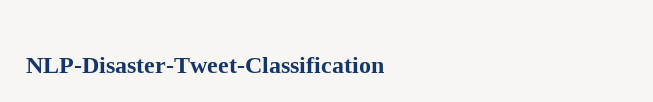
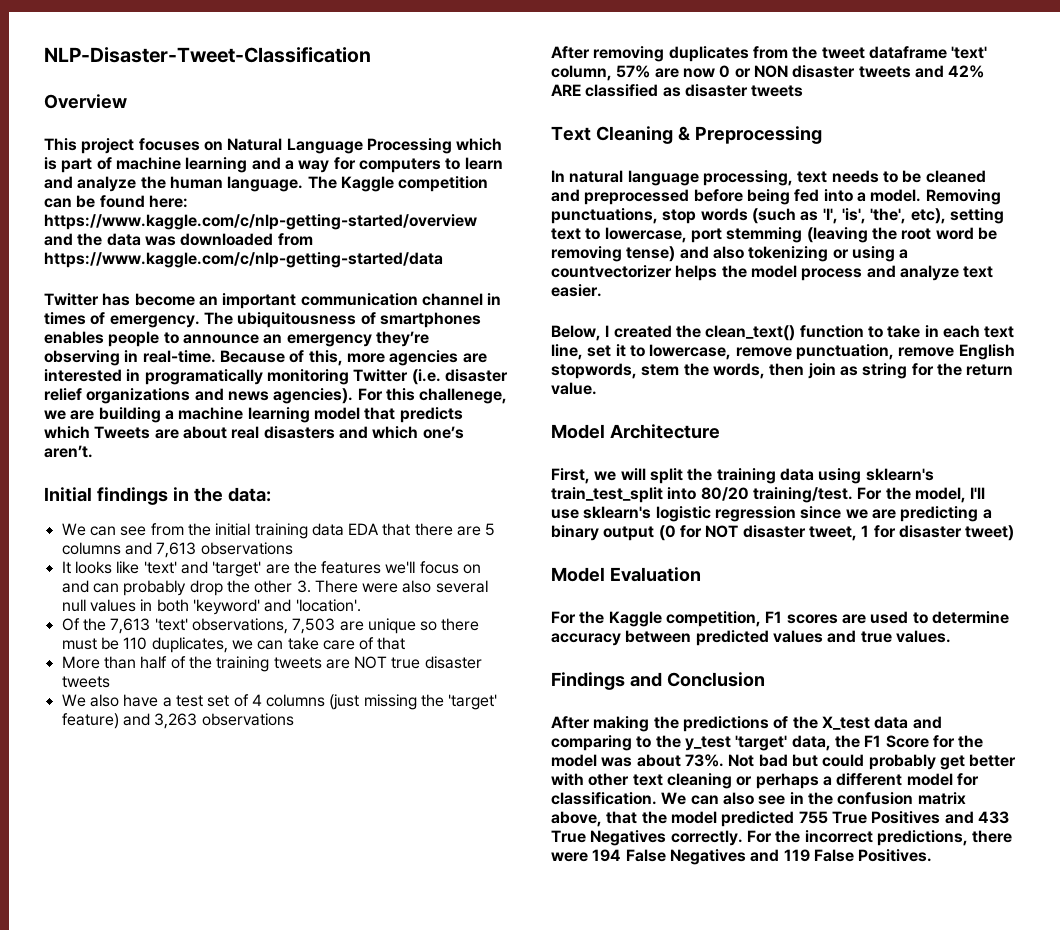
+ Overview
+ This project focuses on Natural Language Processing which is part of machine learning and a way for computers to learn and analyze the human language. The Kaggle competition can be found here: https://www.kaggle.com/c/nlp-getting-started/overview and the data was downloaded from https://www.kaggle.com/c/nlp-getting-started/data
+ Twitter has become an important communication channel in times of emergency. The ubiquitousness of smartphones enables people to announce an emergency they’re observing in real-time. Because of this, more agencies are interested in programatically monitoring Twitter (i.e. disaster relief organizations and news agencies). For this challenege, we are building a machine learning model that predicts which Tweets are about real disasters and which one’s aren’t.
+ Initial findings in the data:
+ We can see from the initial training data EDA that there are 5 columns and 7,613 observations
+ It looks like 'text' and 'target' are the features we'll focus on and can probably drop the other 3. There were also several null values in both 'keyword' and 'location'.
+ Of the 7,613 'text' observations, 7,503 are unique so there must be 110 duplicates, we can take care of that
+ More than half of the training tweets are NOT true disaster tweets
+ We also have a test set of 4 columns (just missing the 'target' feature) and 3,263 observations
+ After removing duplicates from the tweet dataframe 'text' column, 57% are now 0 or NON disaster tweets and 42% ARE classified as disaster tweets
+ Text Cleaning & Preprocessing
+ In natural language processing, text needs to be cleaned and preprocessed before being fed into a model. Removing punctuations, stop words (such as 'I', 'is', 'the', etc), setting text to lowercase, port stemming (leaving the root word be removing tense) and also tokenizing or using a countvectorizer helps the model process and analyze text easier.
+ Below, I created the clean_text() function to take in each text line, set it to lowercase, remove punctuation, remove English stopwords, stem the words, then join as string for the return value.
+ Model Architecture
+ First, we will split the training data using sklearn's train_test_split into 80/20 training/test. For the model, I'll use sklearn's logistic regression since we are predicting a binary output (0 for NOT disaster tweet, 1 for disaster tweet)
+ Model Evaluation
+ For the Kaggle competition, F1 scores are used to determine accuracy between predicted values and true values.
+ Findings and Conclusion
+ After making the predictions of the X_test data and comparing to the y_test 'target' data, the F1 Score for the model was about 73%. Not bad but could probably get better with other text cleaning or perhaps a different model for classification. We can also see in the confusion matrix above, that the model predicted 755 True Positives and 433 True Negatives correctly. For the incorrect predictions, there were 194 False Negatives and 119 False Positives.

